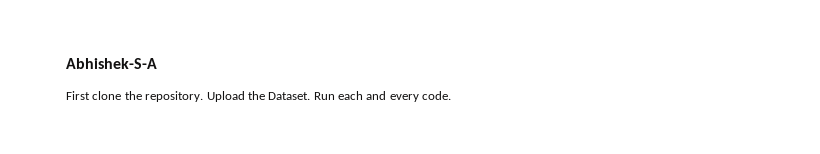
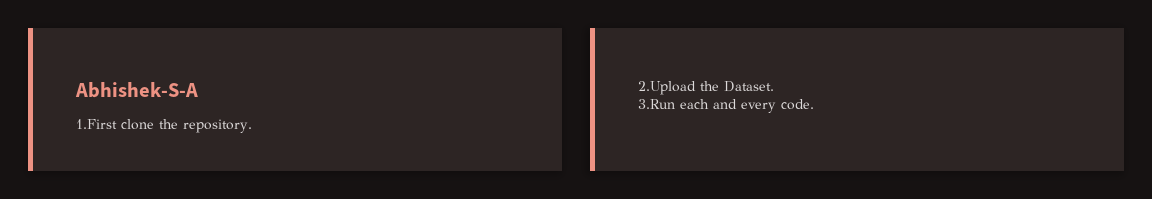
- First clone the repository. Upload the Dataset. Run each and every code.
+ 1.First clone the repository.
+ 2.Upload the Dataset.
+ 3.Run each and every code.

